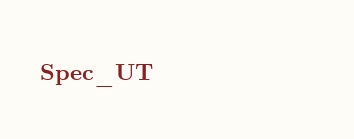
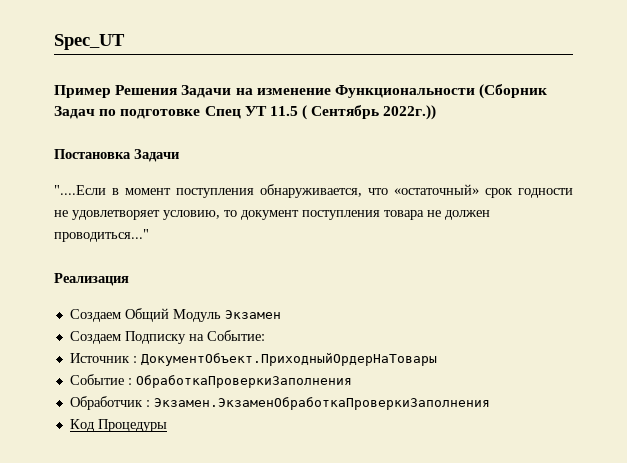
+ Пример Решения Задачи на изменение Функциональности (Сборник Задач по подготовке Спец УТ 11.5 ( Сентябрь 2022г.))
+ Постановка Задачи
+ "....Если в момент поступления обнаруживается, что «остаточный» срок годности не удовлетворяет условию, то документ поступления товара не должен проводиться..."
+ Реализация
+ Создаем Общий Модуль Экзамен
+ Создаем Подписку на Событие:
+ Источник : ДокументОбъект.ПриходныйОрдерНаТовары
+ Событие : ОбработкаПроверкиЗаполнения
+ Обработчик : Экзамен.ЭкзаменОбработкаПроверкиЗаполнения
+ Код Процедуры

